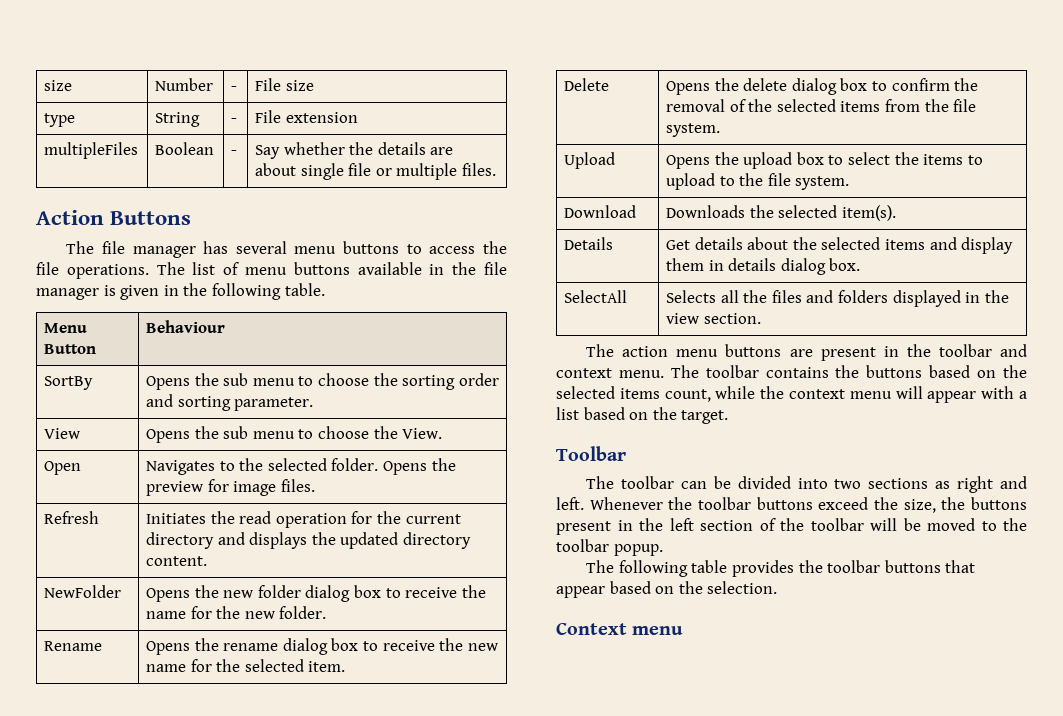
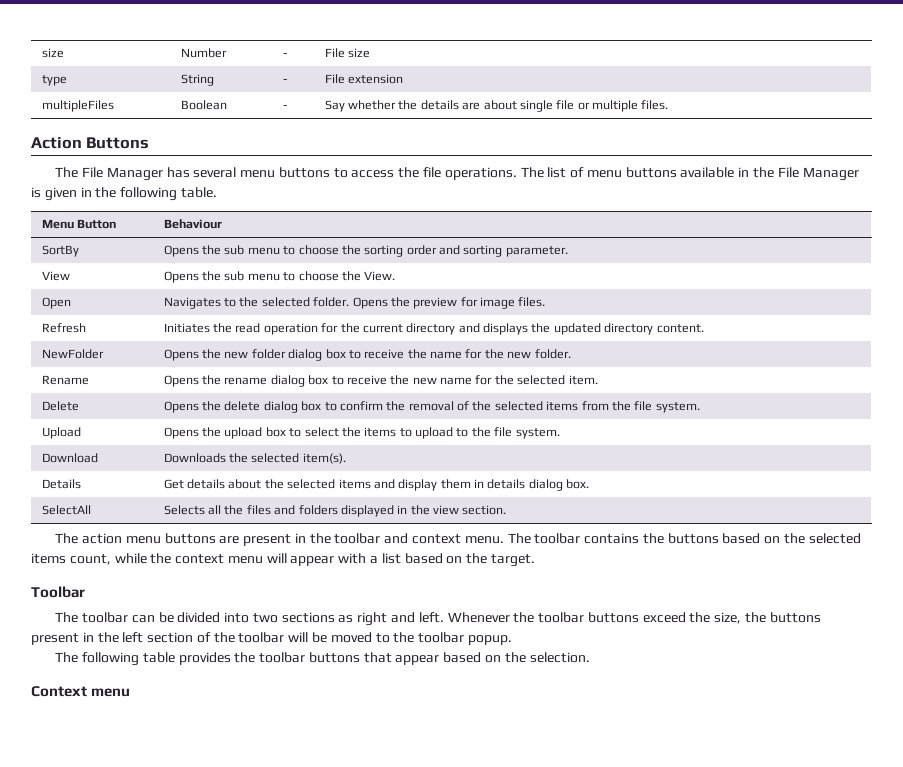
- The file manager has several menu buttons to access the file operations.
+ The File Manager has several menu buttons to access the file operations.
- The list of menu buttons available in the file manager is given in the following table.
+ The list of menu buttons available in the File Manager is given in the following table.

